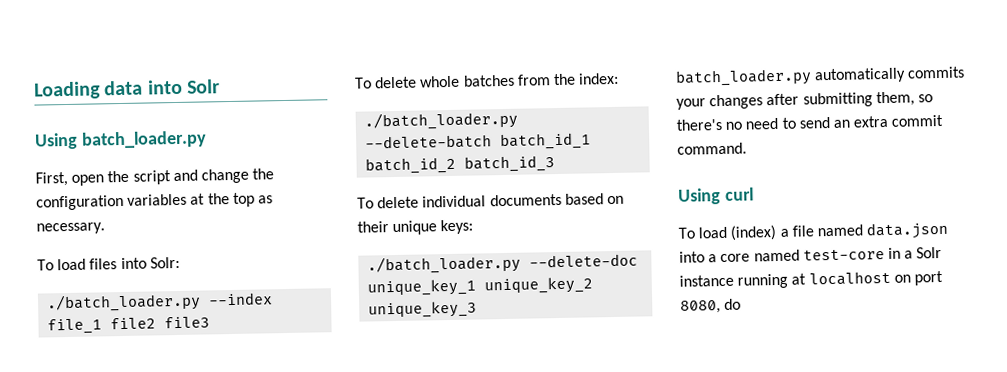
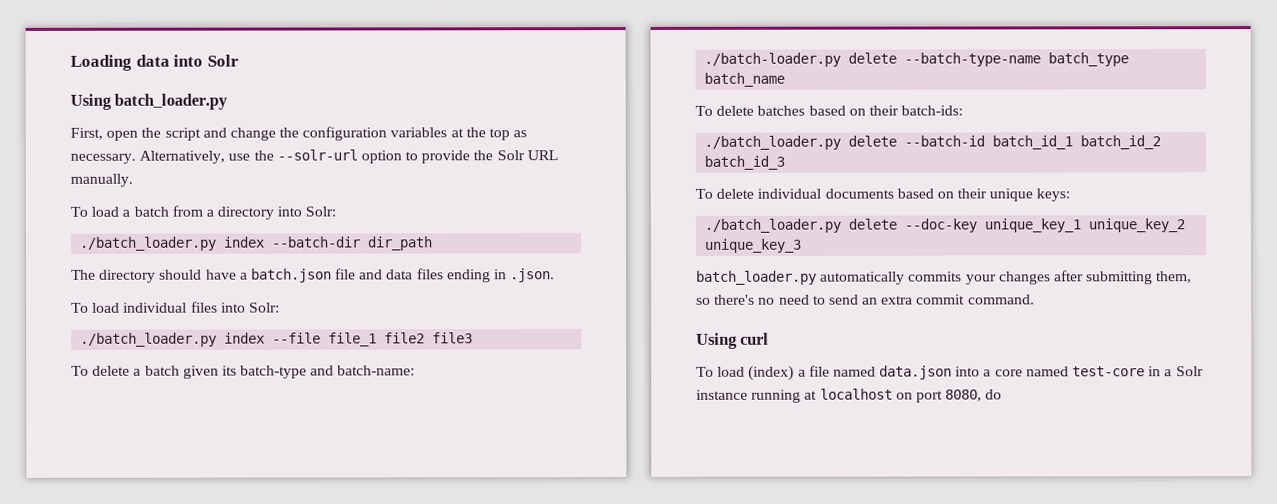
- First, open the script and change the configuration variables at the top as necessary.
- To load files into Solr:
+ First, open the script and change the configuration variables at the top as necessary. Alternatively, use the --solr-url option to provide the Solr URL manually.
+ To load a batch from a directory into Solr:
+ ./batch_loader.py index --batch-dir dir_path
+ The directory should have a batch.json file and data files ending in .json.
+ To load individual files into Solr:
- ./batch_loader.py --index file_1 file2 file3
+ ./batch_loader.py index --file file_1 file2 file3
- To delete whole batches from the index:
- ./batch_loader.py --delete-batch batch_id_1 batch_id_2 batch_id_3
+ To delete a batch given its batch-type and batch-name:
+ ./batch-loader.py delete --batch-type-name batch_type batch_name
+ To delete batches based on their batch-ids:
+ ./batch_loader.py delete --batch-id batch_id_1 batch_id_2 batch_id_3
- ./batch_loader.py --delete-doc unique_key_1 unique_key_2 unique_key_3
+ ./batch_loader.py delete --doc-key unique_key_1 unique_key_2 unique_key_3

